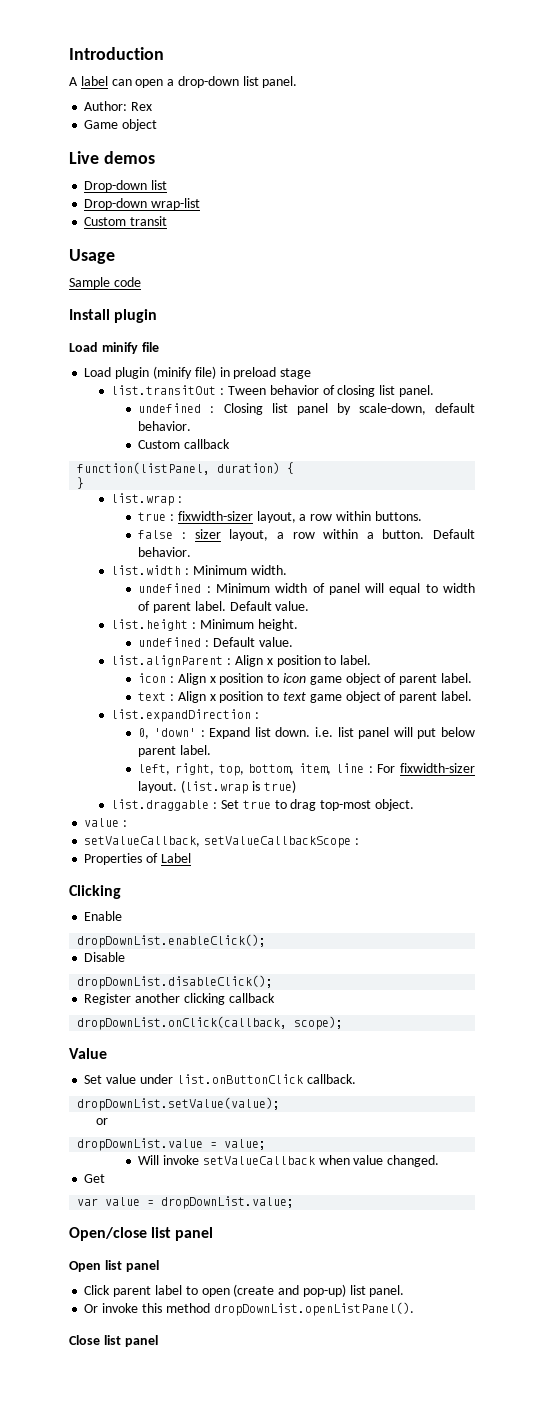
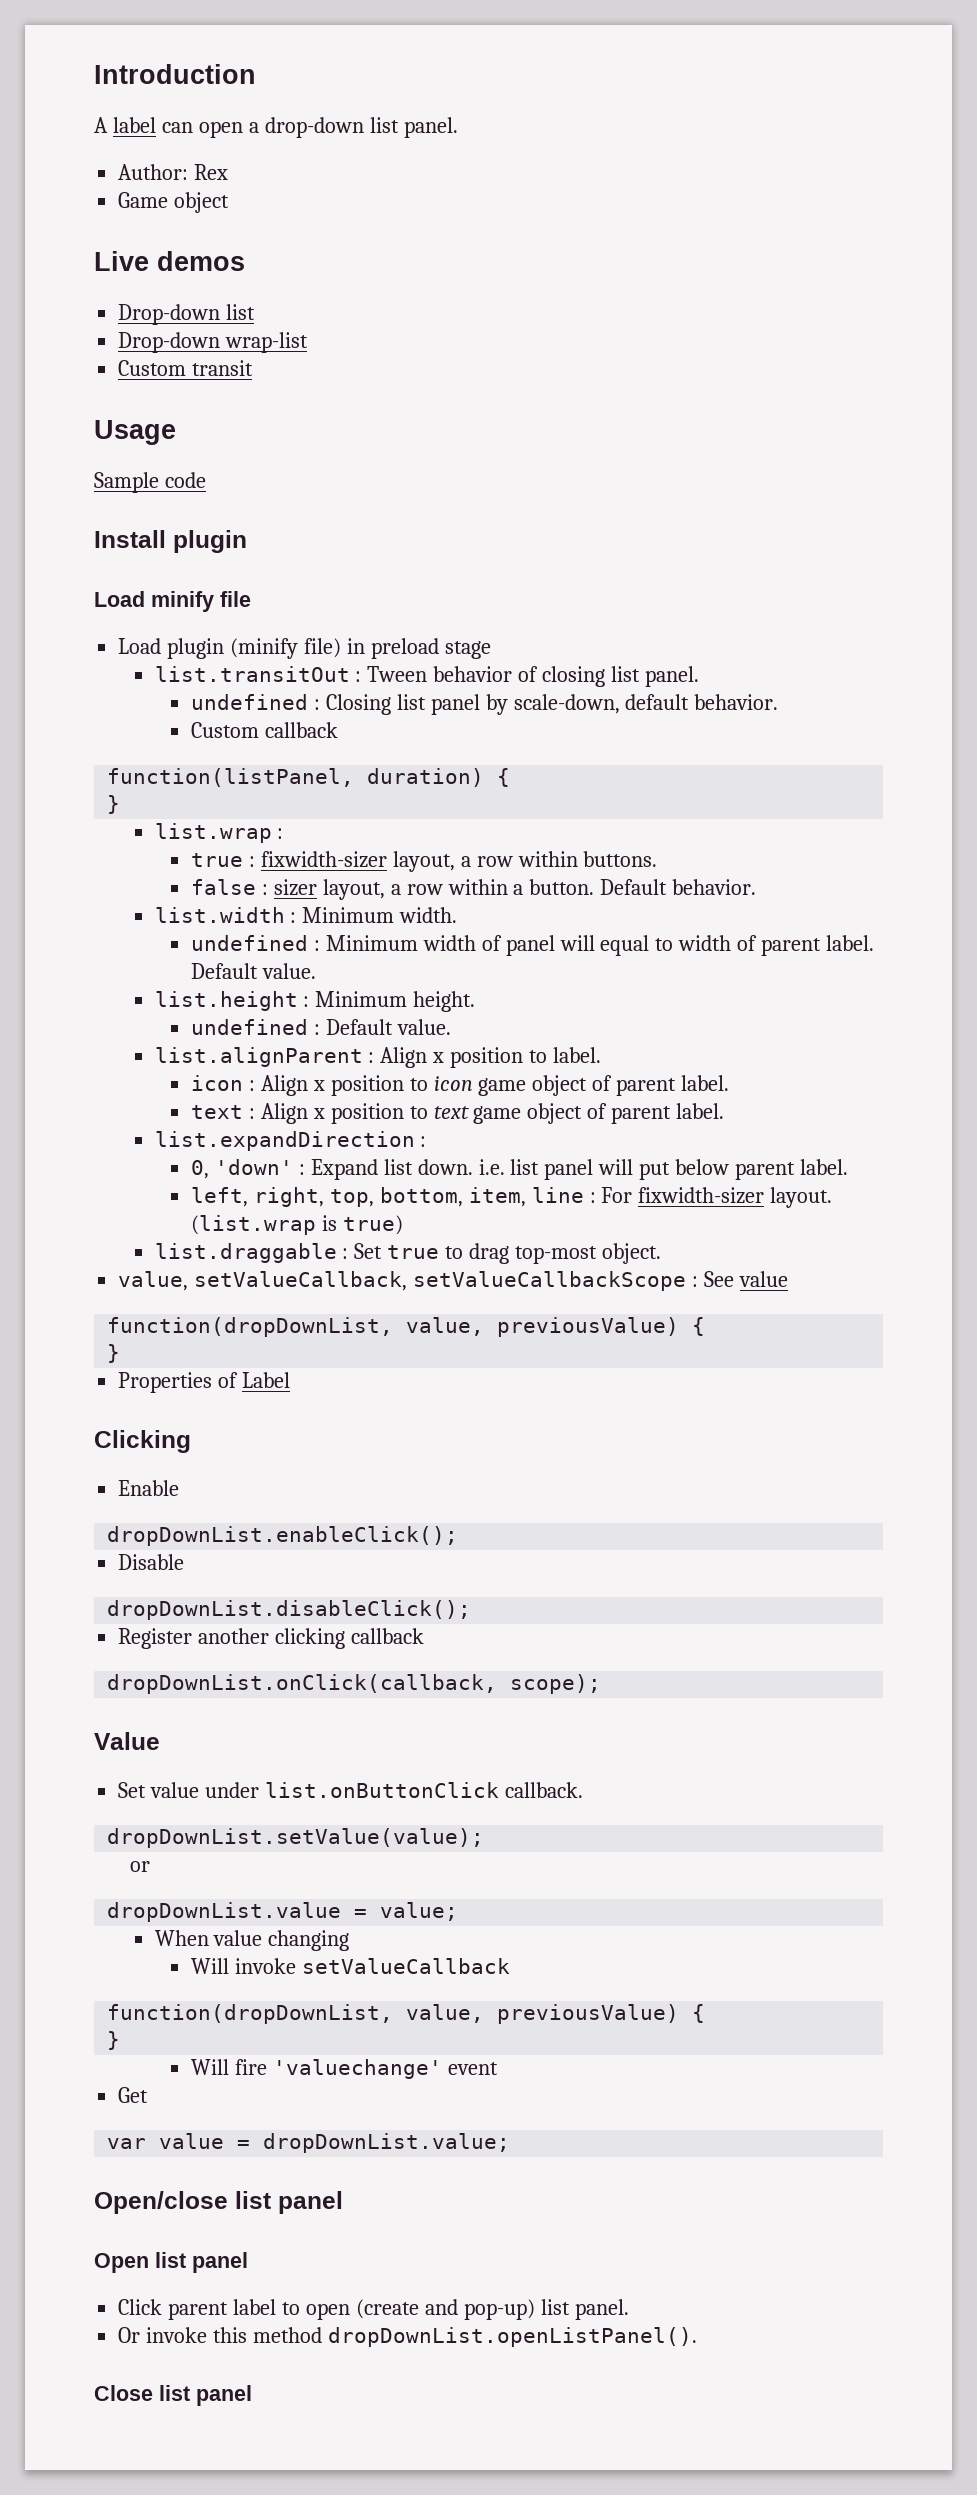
- value :
- setValueCallback, setValueCallbackScope :
+ value, setValueCallback, setValueCallbackScope : See value
+ function(dropDownList, value, previousValue) {
+ }
+ When value changing
- Will invoke setValueCallback when value changed.
+ Will invoke setValueCallback
+ function(dropDownList, value, previousValue) {
+ }
+ Will fire 'valuechange' event

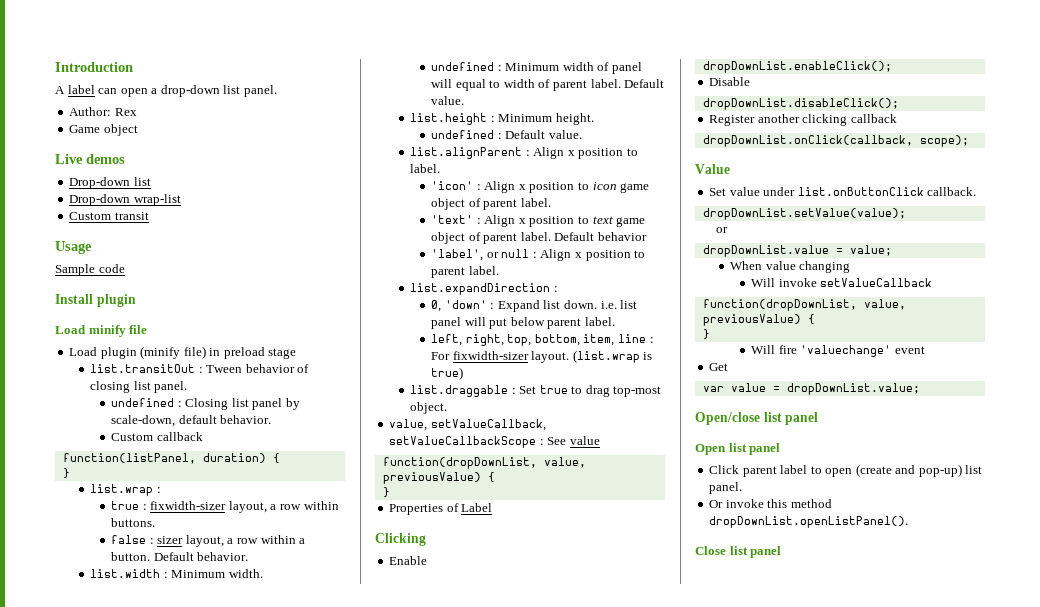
- icon : Align x position to icon game object of parent label.
+ 'icon' : Align x position to icon game object of parent label.
- text : Align x position to text game object of parent label.
+ 'text' : Align x position to text game object of parent label. Default behavior
+ 'label', or null : Align x position to parent label.

